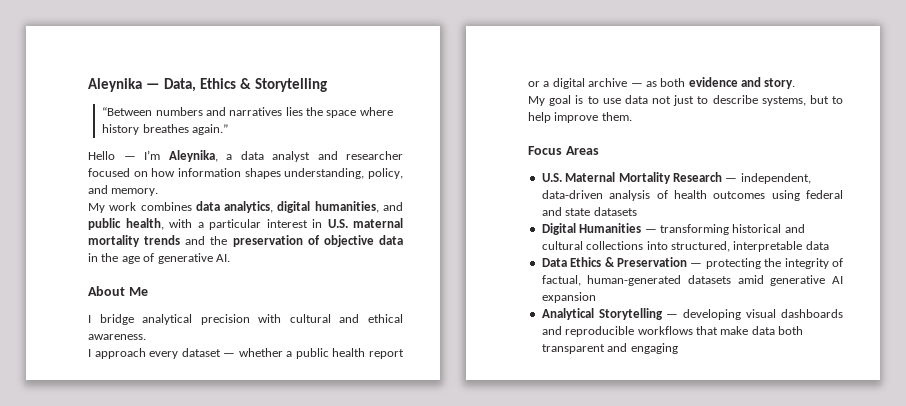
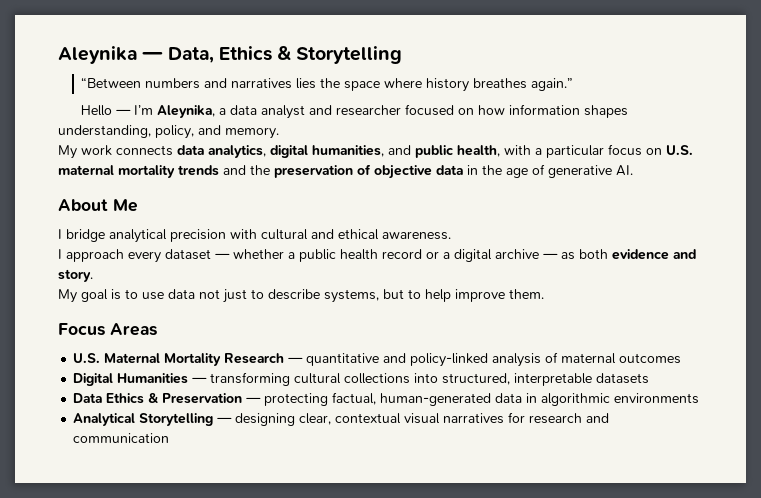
- My work combines data analytics, digital humanities, and public health, with a particular interest in U.S. maternal mortality trends and the preservation of objective data in the age of generative AI.
+ My work connects data analytics, digital humanities, and public health, with a particular focus on U.S. maternal mortality trends and the preservation of objective data in the age of generative AI.
- I approach every dataset — whether a public health report or a digital archive — as both evidence and story.
+ I approach every dataset — whether a public health record or a digital archive — as both evidence and story.
- U.S. Maternal Mortality Research — independent, data-driven analysis of health outcomes using federal and state datasets
+ U.S. Maternal Mortality Research — quantitative and policy-linked analysis of maternal outcomes
- Digital Humanities — transforming historical and cultural collections into structured, interpretable data
+ Digital Humanities — transforming cultural collections into structured, interpretable datasets
- Data Ethics & Preservation — protecting the integrity of factual, human-generated datasets amid generative AI expansion
- Analytical Storytelling — developing visual dashboards and reproducible workflows that make data both transparent and engaging
+ Data Ethics & Preservation — protecting factual, human-generated data in algorithmic environments
+ Analytical Storytelling — designing clear, contextual visual narratives for research and communication

